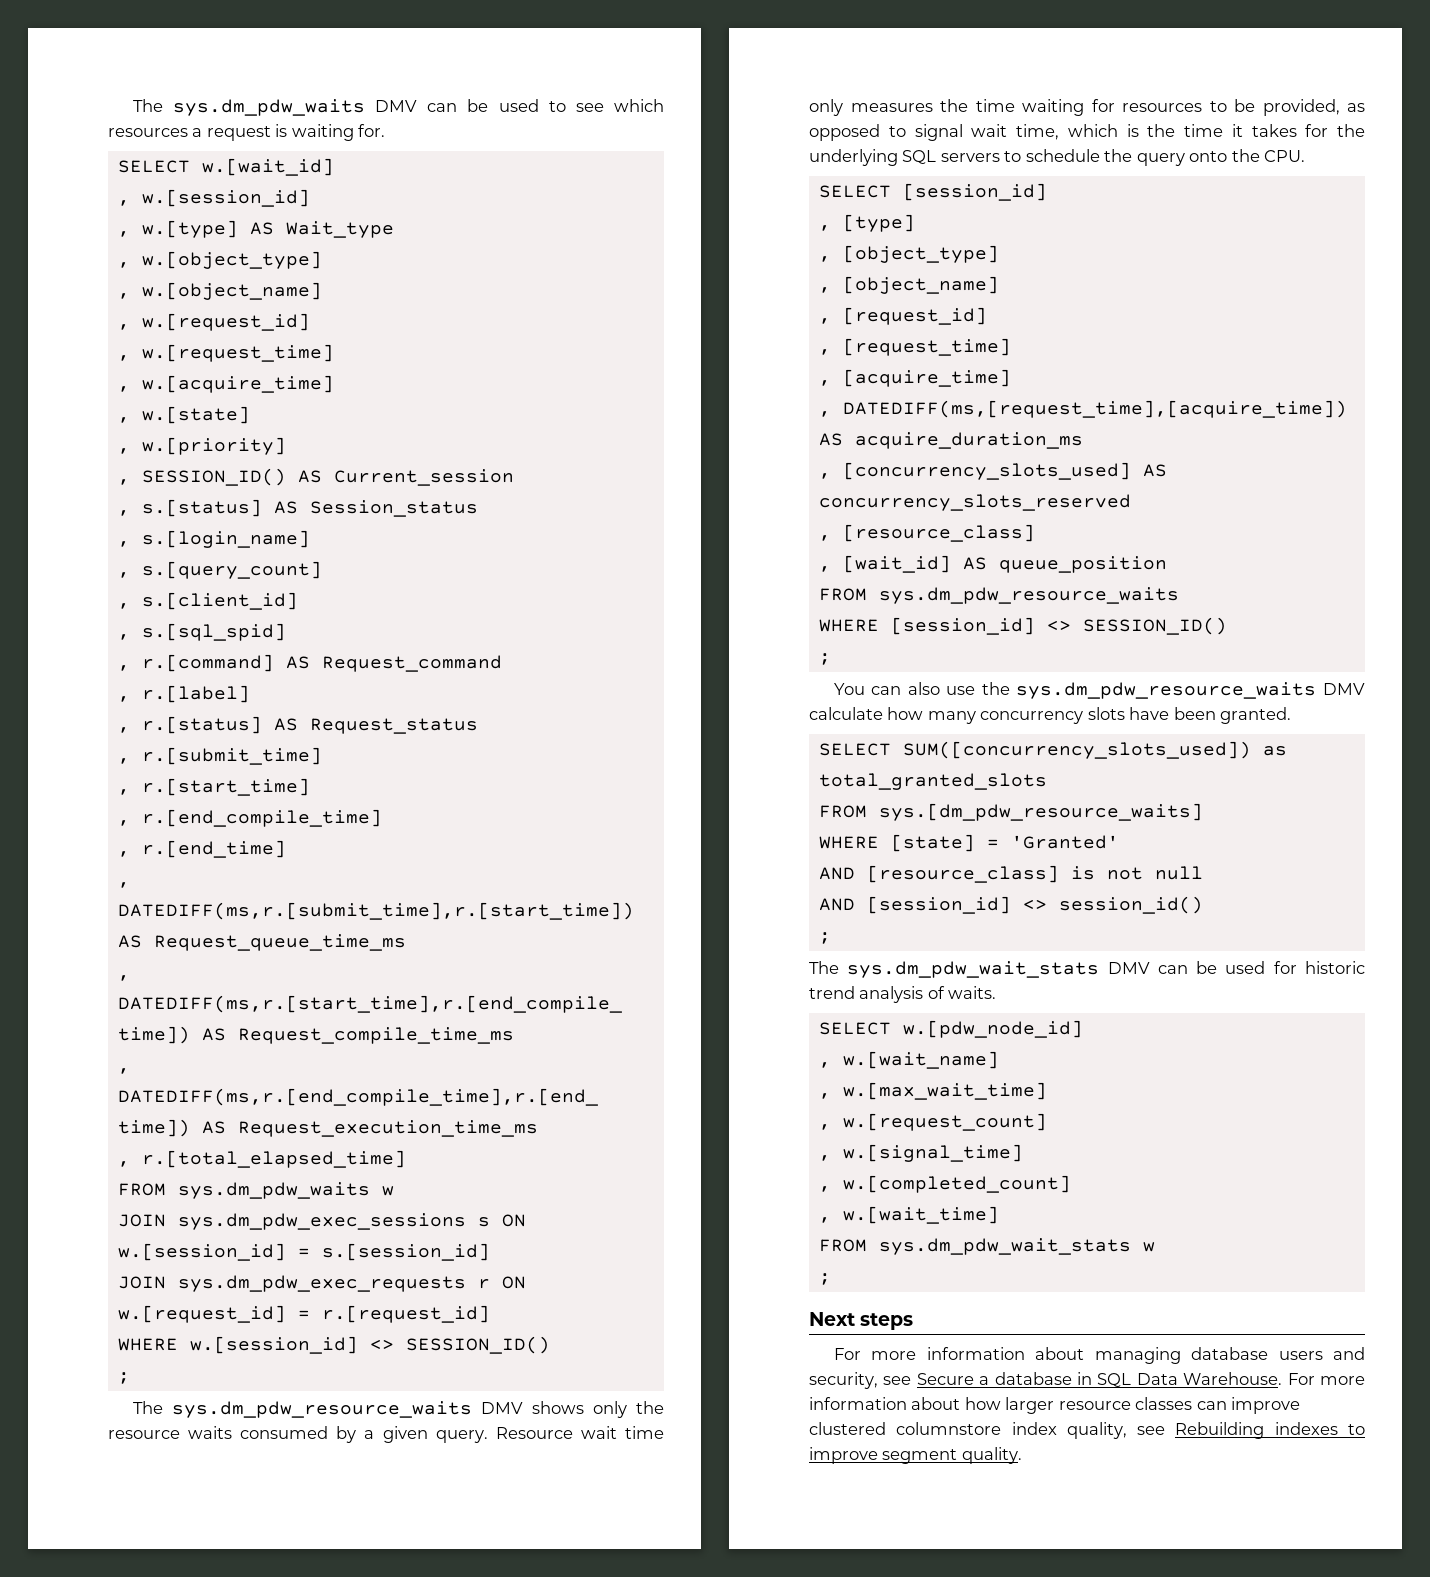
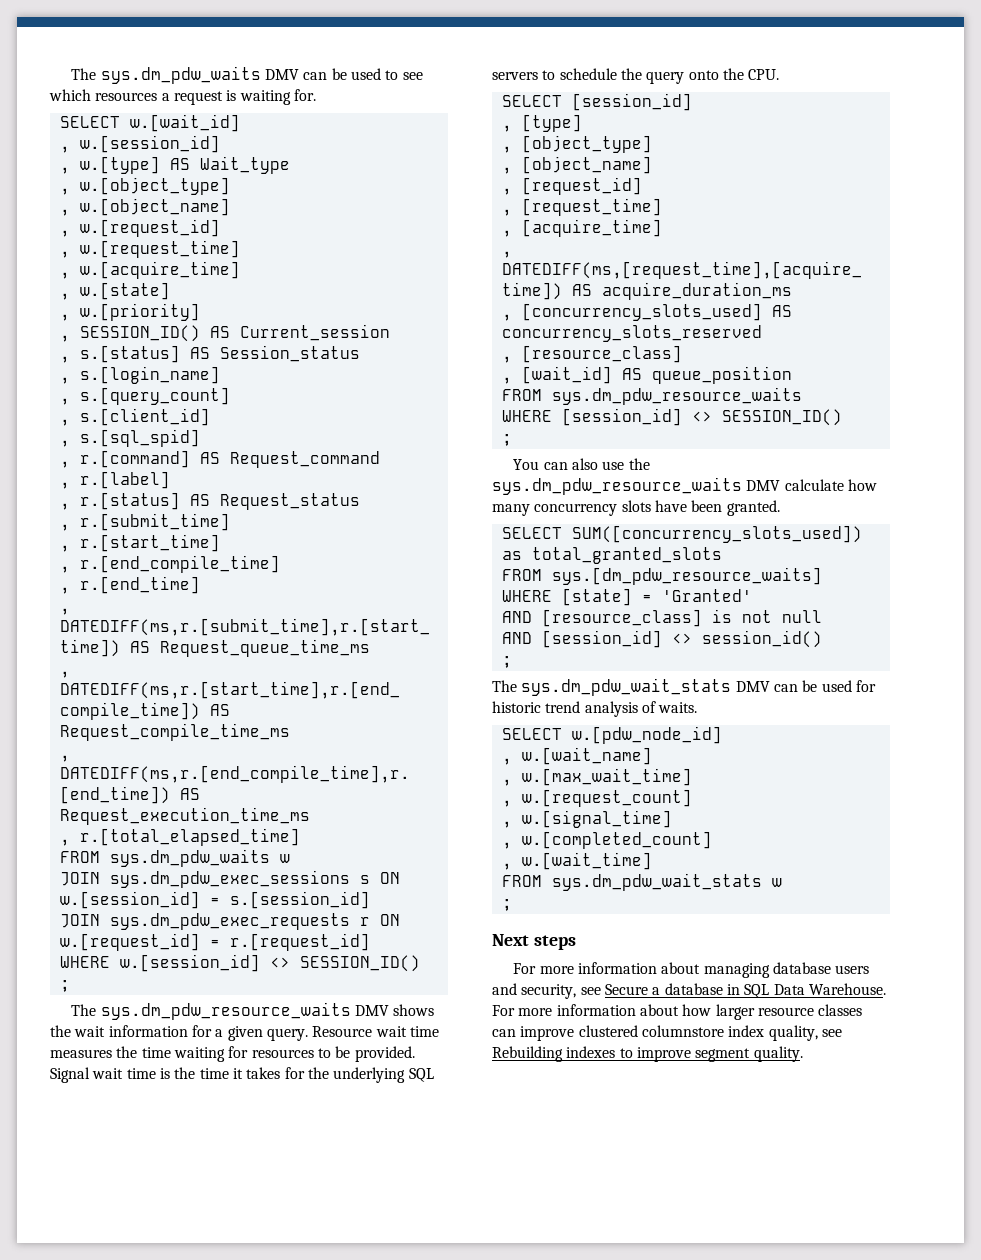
- The sys.dm_pdw_resource_waits DMV shows only the resource waits consumed by a given query.
+ The sys.dm_pdw_resource_waits DMV shows the wait information for a given query.
- Resource wait time only measures the time waiting for resources to be provided, as opposed to signal wait time, which is the time it takes for the underlying SQL servers to schedule the query onto the CPU.
+ Resource wait time measures the time waiting for resources to be provided. Signal wait time is the time it takes for the underlying SQL servers to schedule the query onto the CPU.

